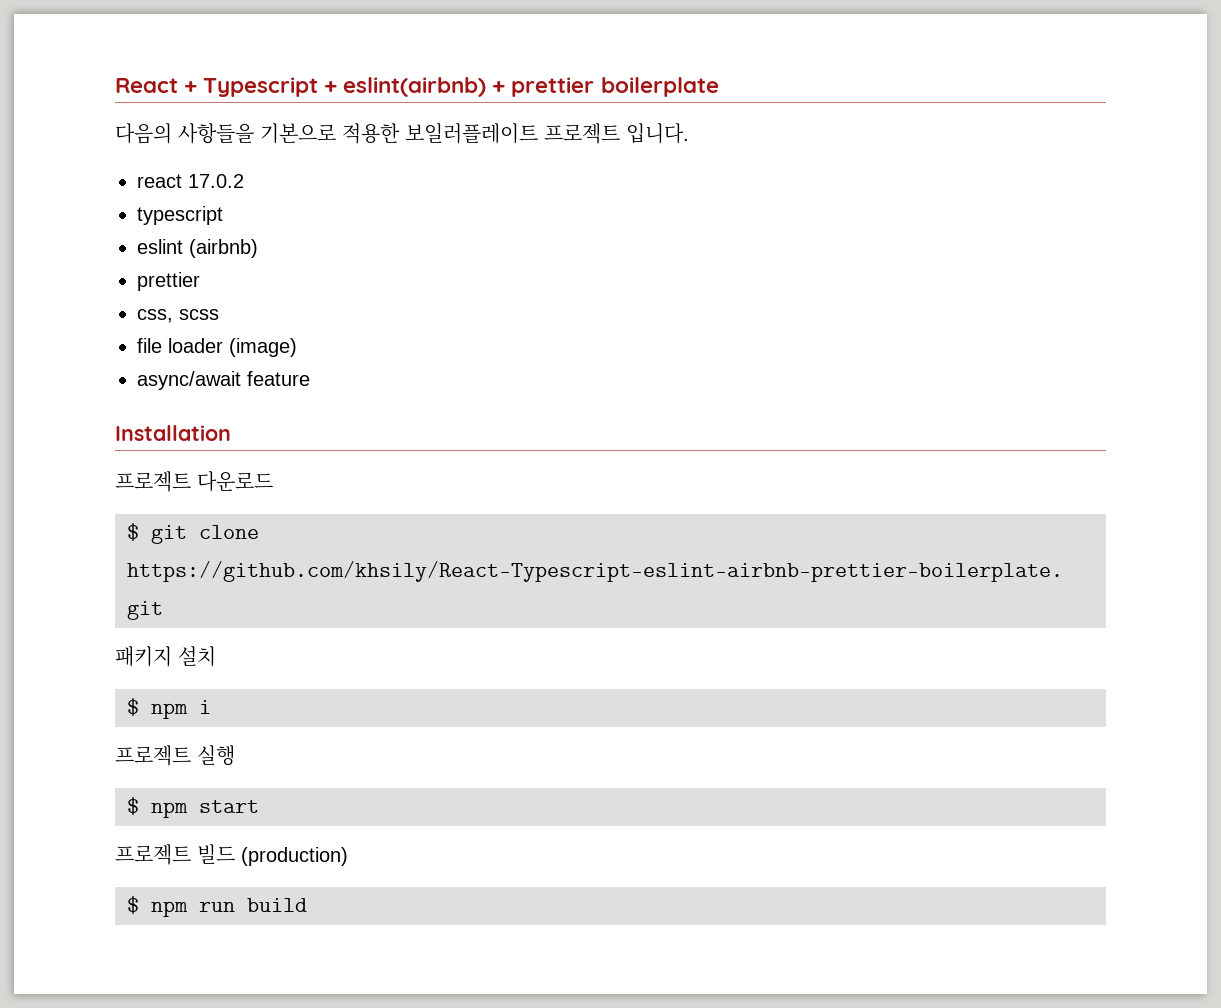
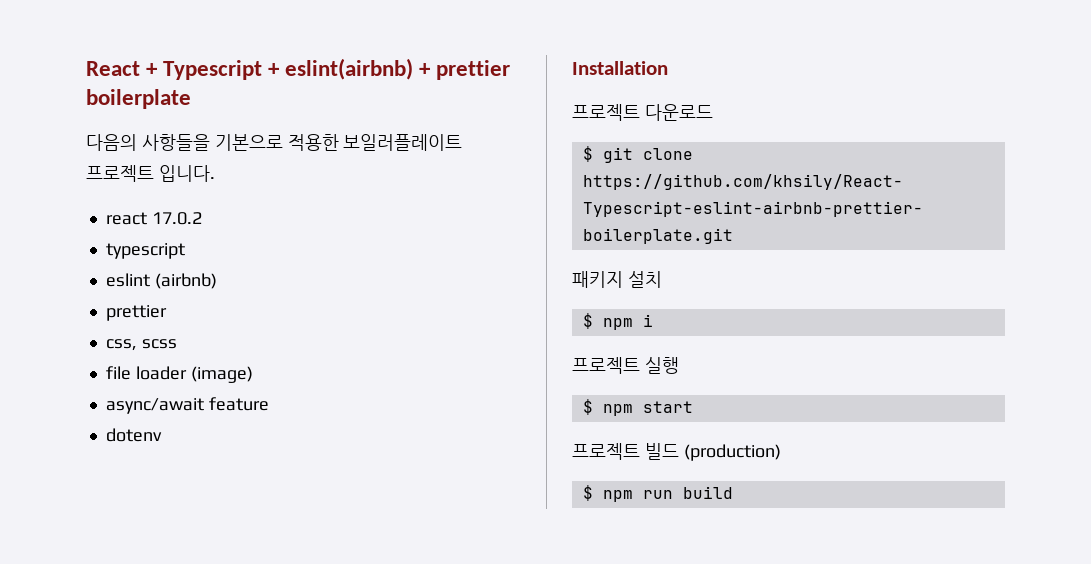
+ dotenv

